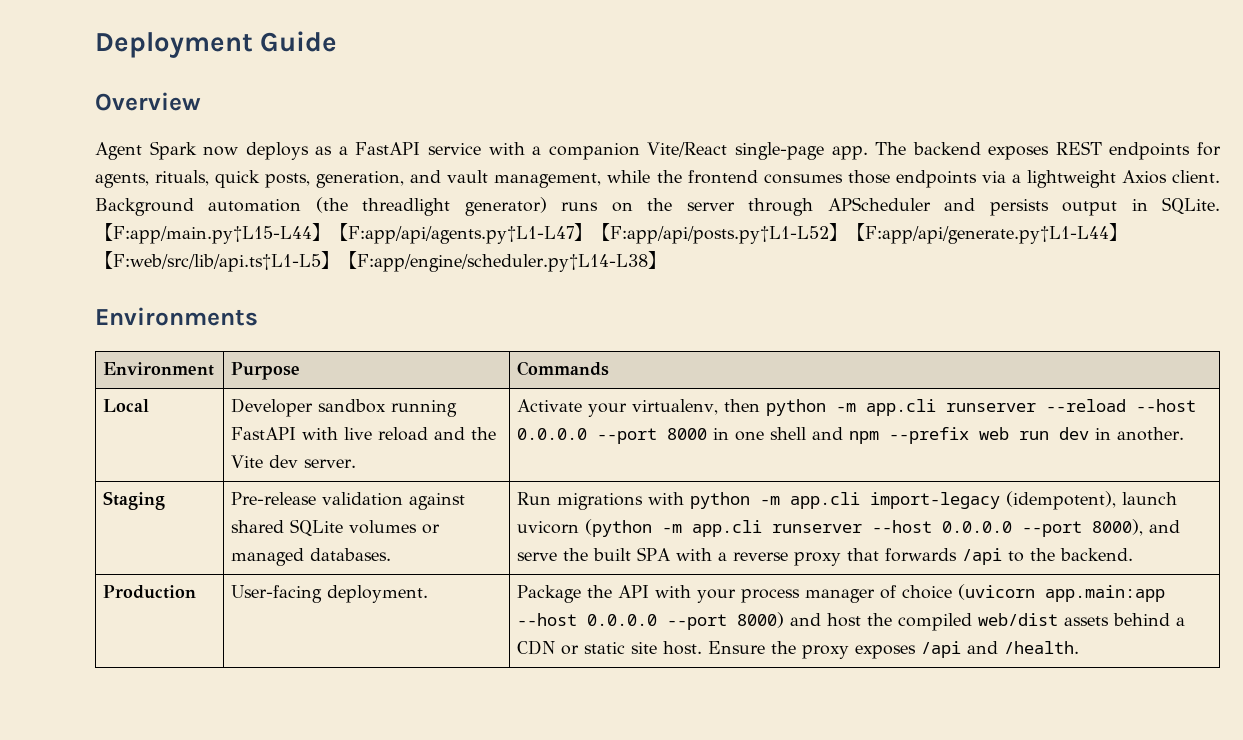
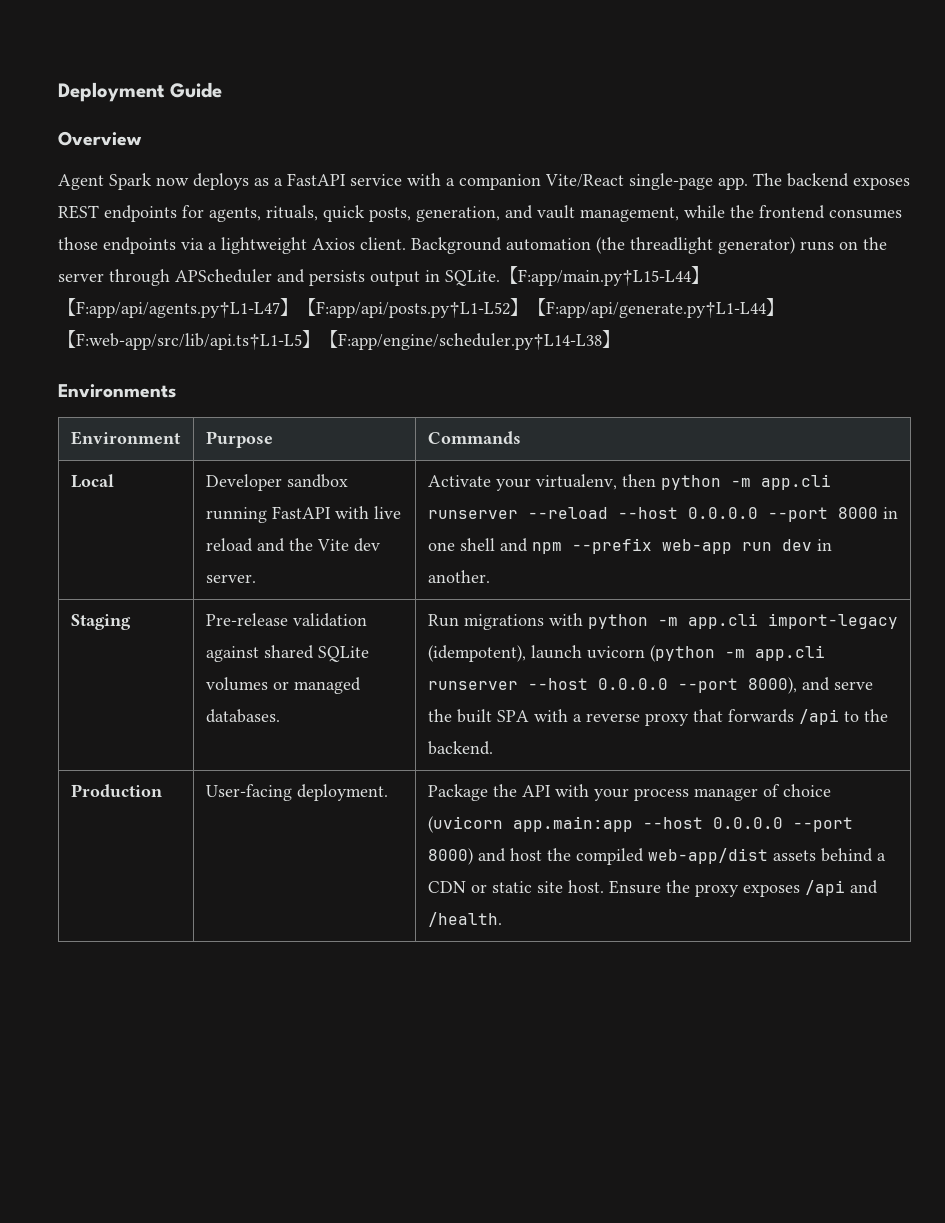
- 【F:app/main.py†L15-L44】【F:app/api/agents.py†L1-L47】【F:app/api/posts.py†L1-L52】【F:app/api/generate.py†L1-L44】【F:web/src/lib/api.ts†L1-L5】【F:app/engine/scheduler.py†L14-L38】
+ 【F:app/main.py†L15-L44】【F:app/api/agents.py†L1-L47】【F:app/api/posts.py†L1-L52】【F:app/api/generate.py†L1-L44】【F:web-app/src/lib/api.ts†L1-L5】【F:app/engine/scheduler.py†L14-L38】
- Local | Developer sandbox running FastAPI with live reload and the Vite dev server. | Activate your virtualenv, then python -m app.cli runserver --reload --host 0.0.0.0 --port 8000 in one shell and npm --prefix web run dev in another.
+ Local | Developer sandbox running FastAPI with live reload and the Vite dev server. | Activate your virtualenv, then python -m app.cli runserver --reload --host 0.0.0.0 --port 8000 in one shell and npm --prefix web-app run dev in another.
- Production | User-facing deployment. | Package the API with your process manager of choice (uvicorn app.main:app --host 0.0.0.0 --port 8000) and host the compiled web/dist assets behind a CDN or static site host. Ensure the proxy exposes /api and /health.
+ Production | User-facing deployment. | Package the API with your process manager of choice (uvicorn app.main:app --host 0.0.0.0 --port 8000) and host the compiled web-app/dist assets behind a CDN or static site host. Ensure the proxy exposes /api and /health.

